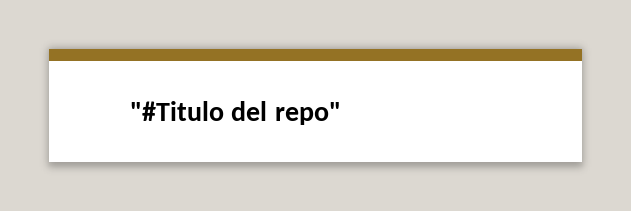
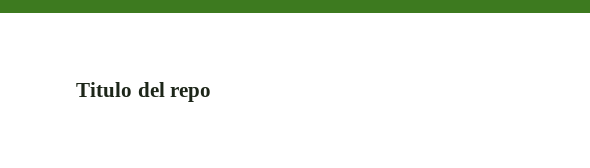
- "#Titulo del repo"
+ Titulo del repo

